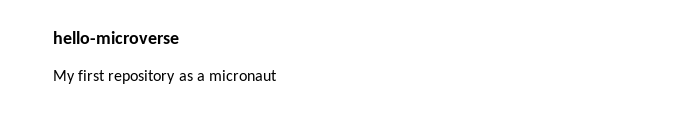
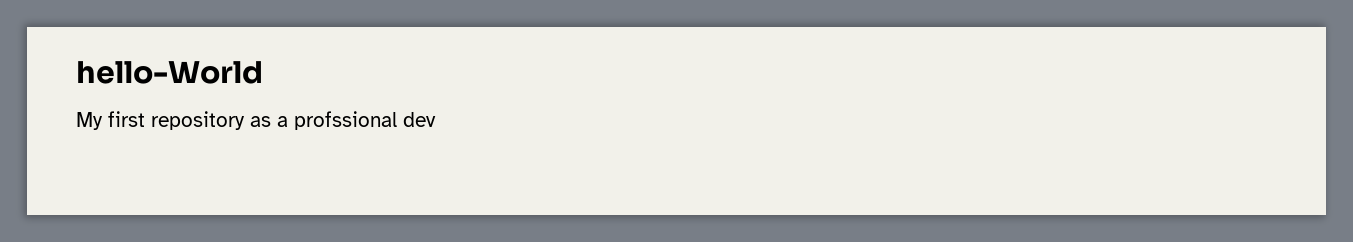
- hello-microverse
+ hello-World
- My first repository as a micronaut
+ My first repository as a profssional dev

